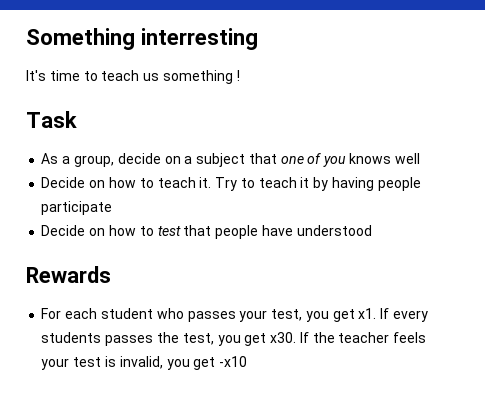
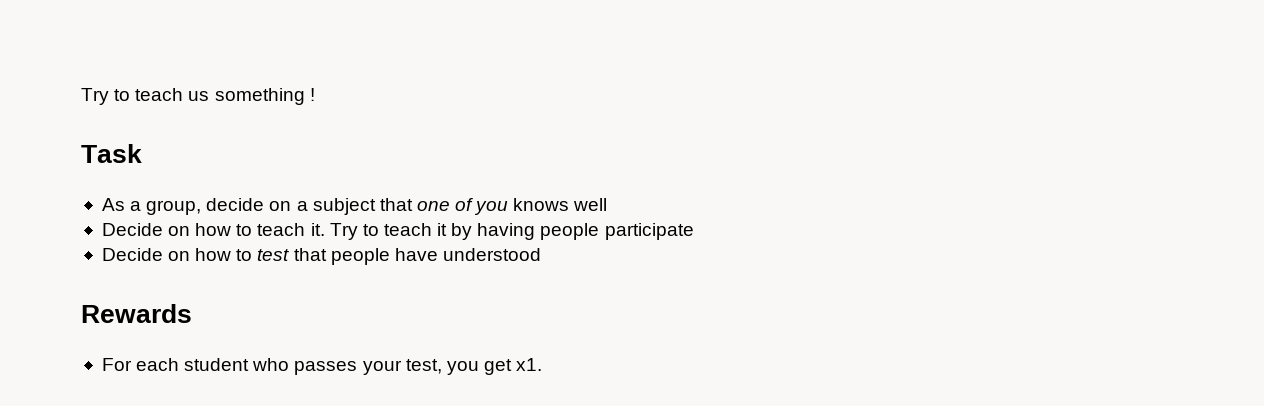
- Something interresting
- It's time to teach us something !
+ Try to teach us something !
- If every students passes the test, you get x30. If the teacher feels your test is invalid, you get -x10

